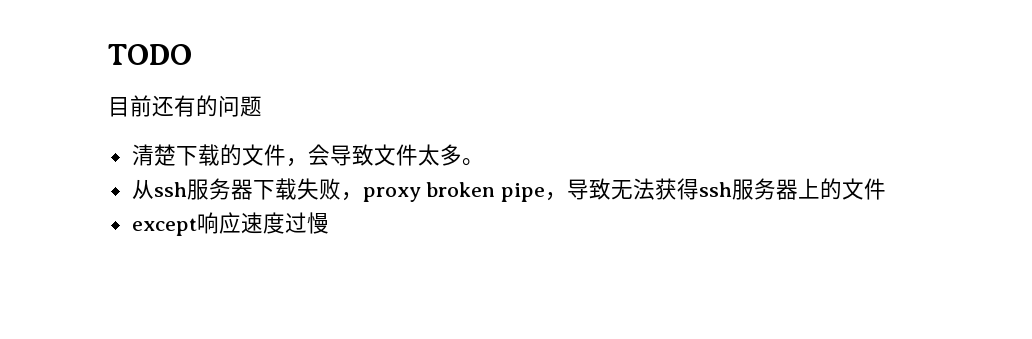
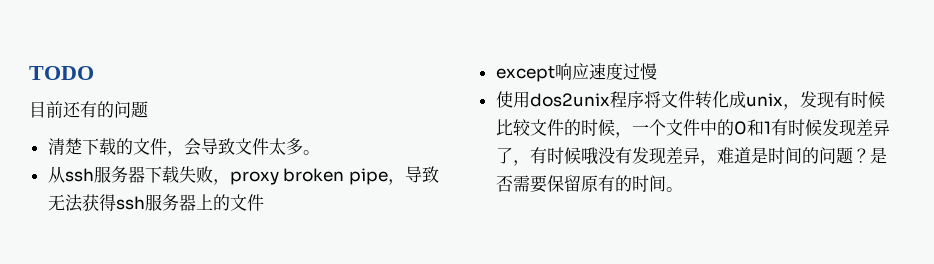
+ 使用dos2unix程序将文件转化成unix，发现有时候比较文件的时候，一个文件中的0和1有时候发现差异了，有时候哦没有发现差异，难道是时间的问题？是否需要保留原有的时间。

